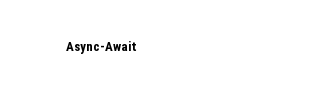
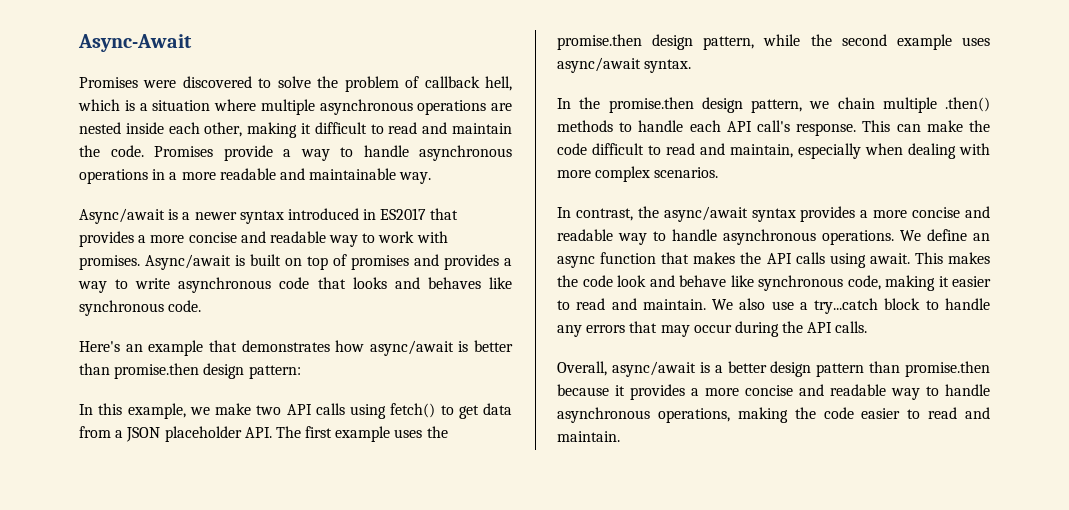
+ Promises were discovered to solve the problem of callback hell, which is a situation where multiple asynchronous operations are nested inside each other, making it difficult to read and maintain the code. Promises provide a way to handle asynchronous operations in a more readable and maintainable way.
+ Async/await is a newer syntax introduced in ES2017 that provides a more concise and readable way to work with promises. Async/await is built on top of promises and provides a way to write asynchronous code that looks and behaves like synchronous code.
+ Here's an example that demonstrates how async/await is better than promise.then design pattern:
+ In this example, we make two API calls using fetch() to get data from a JSON placeholder API. The first example uses the promise.then design pattern, while the second example uses async/await syntax.
+ In the promise.then design pattern, we chain multiple .then() methods to handle each API call's response. This can make the code difficult to read and maintain, especially when dealing with more complex scenarios.
+ In contrast, the async/await syntax provides a more concise and readable way to handle asynchronous operations. We define an async function that makes the API calls using await. This makes the code look and behave like synchronous code, making it easier to read and maintain. We also use a try...catch block to handle any errors that may occur during the API calls.
+ Overall, async/await is a better design pattern than promise.then because it provides a more concise and readable way to handle asynchronous operations, making the code easier to read and maintain.

